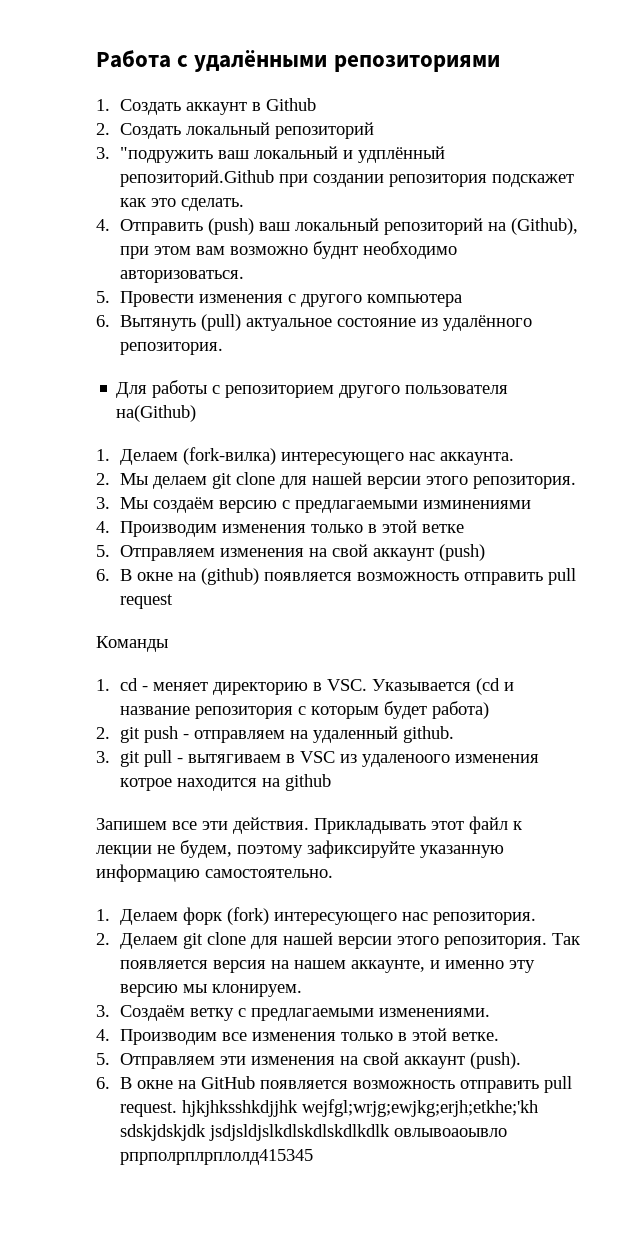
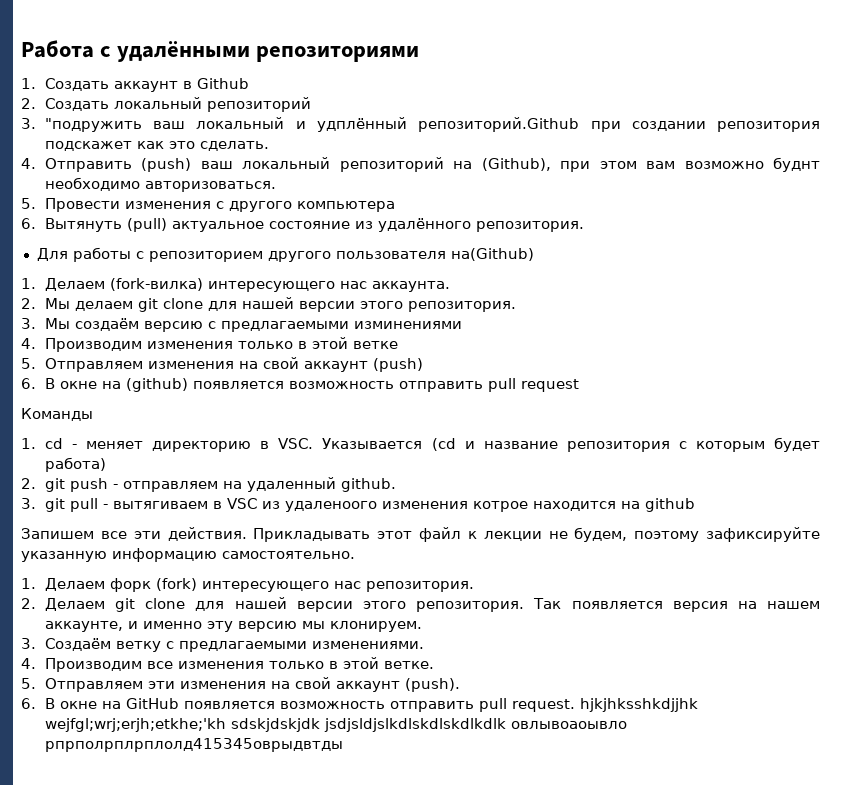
- 6. В окне на GitHub появляется возможность отправить pull request. hjkjhksshkdjjhk wejfgl;wrjg;ewjkg;erjh;etkhe;'kh sdskjdskjdk jsdjsldjslkdlskdlskdlkdlk овлывоаоывло рпрполрплрплолд415345
+ 6. В окне на GitHub появляется возможность отправить pull request. hjkjhksshkdjjhk wejfgl;wrj;erjh;etkhe;'kh sdskjdskjdk jsdjsldjslkdlskdlskdlkdlk овлывоаоывло рпрполрплрплолд415345оврыдвтды

